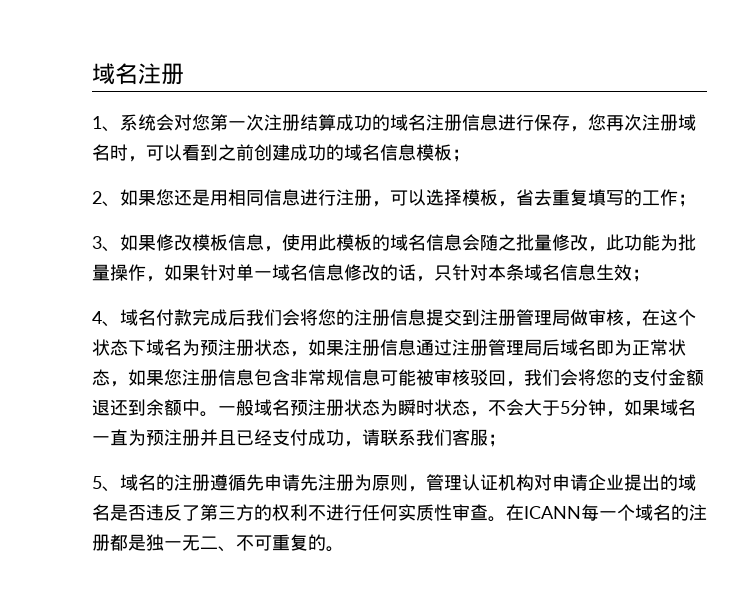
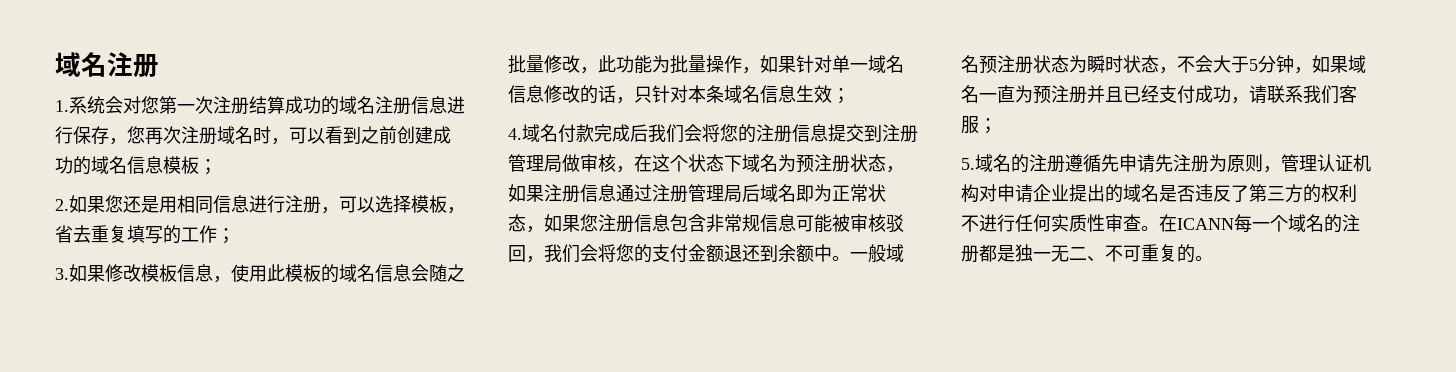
- 1、系统会对您第一次注册结算成功的域名注册信息进行保存，您再次注册域名时，可以看到之前创建成功的域名信息模板；
+ 1.系统会对您第一次注册结算成功的域名注册信息进行保存，您再次注册域名时，可以看到之前创建成功的域名信息模板；
- 2、如果您还是用相同信息进行注册，可以选择模板，省去重复填写的工作；
+ 2.如果您还是用相同信息进行注册，可以选择模板，省去重复填写的工作；
- 3、如果修改模板信息，使用此模板的域名信息会随之批量修改，此功能为批量操作，如果针对单一域名信息修改的话，只针对本条域名信息生效；
+ 3.如果修改模板信息，使用此模板的域名信息会随之批量修改，此功能为批量操作，如果针对单一域名信息修改的话，只针对本条域名信息生效；
- 4、域名付款完成后我们会将您的注册信息提交到注册管理局做审核，在这个状态下域名为预注册状态，如果注册信息通过注册管理局后域名即为正常状态，如果您注册信息包含非常规信息可能被审核驳回，我们会将您的支付金额退还到余额中。
+ 4.域名付款完成后我们会将您的注册信息提交到注册管理局做审核，在这个状态下域名为预注册状态，如果注册信息通过注册管理局后域名即为正常状态，如果您注册信息包含非常规信息可能被审核驳回，我们会将您的支付金额退还到余额中。
- 5、域名的注册遵循先申请先注册为原则，管理认证机构对申请企业提出的域名是否违反了第三方的权利不进行任何实质性审查。
+ 5.域名的注册遵循先申请先注册为原则，管理认证机构对申请企业提出的域名是否违反了第三方的权利不进行任何实质性审查。

